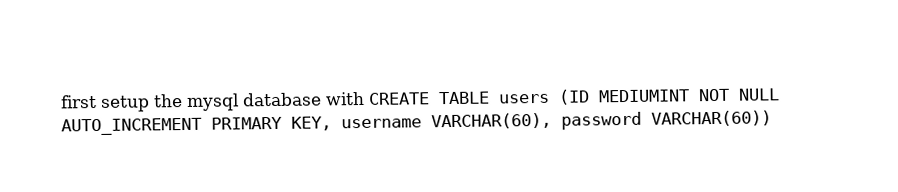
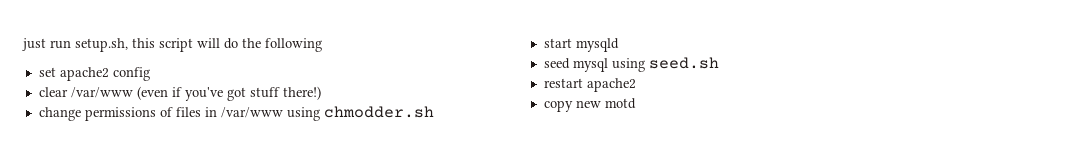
- first setup the mysql database with CREATE TABLE users (ID MEDIUMINT NOT NULL AUTO_INCREMENT PRIMARY KEY, username VARCHAR(60), password VARCHAR(60))
+ just run setup.sh, this script will do the following
+ set apache2 config
+ clear /var/www (even if you've got stuff there!)
+ change permissions of files in /var/www using chmodder.sh
+ start mysqld
+ seed mysql using seed.sh
+ restart apache2
+ copy new motd

